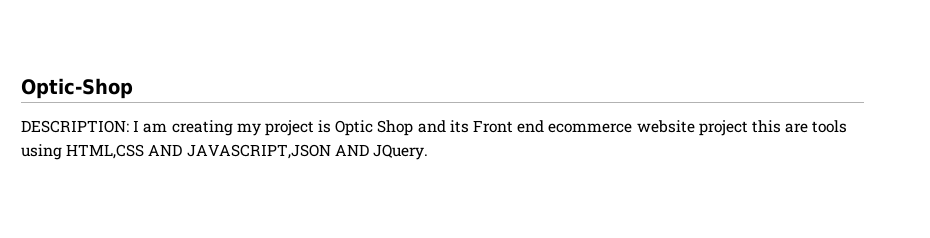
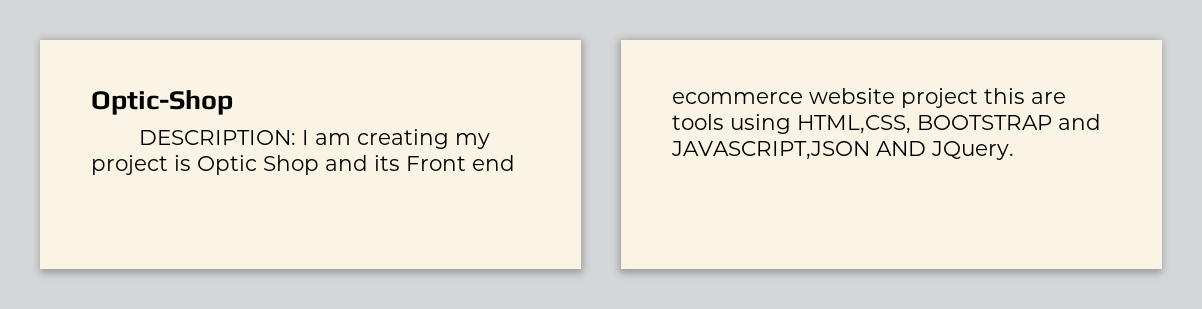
- DESCRIPTION: I am creating my project is Optic Shop and its Front end ecommerce website project this are tools using HTML,CSS AND JAVASCRIPT,JSON AND JQuery.
+ DESCRIPTION: I am creating my project is Optic Shop and its Front end ecommerce website project this are tools using HTML,CSS, BOOTSTRAP and JAVASCRIPT,JSON AND JQuery.

